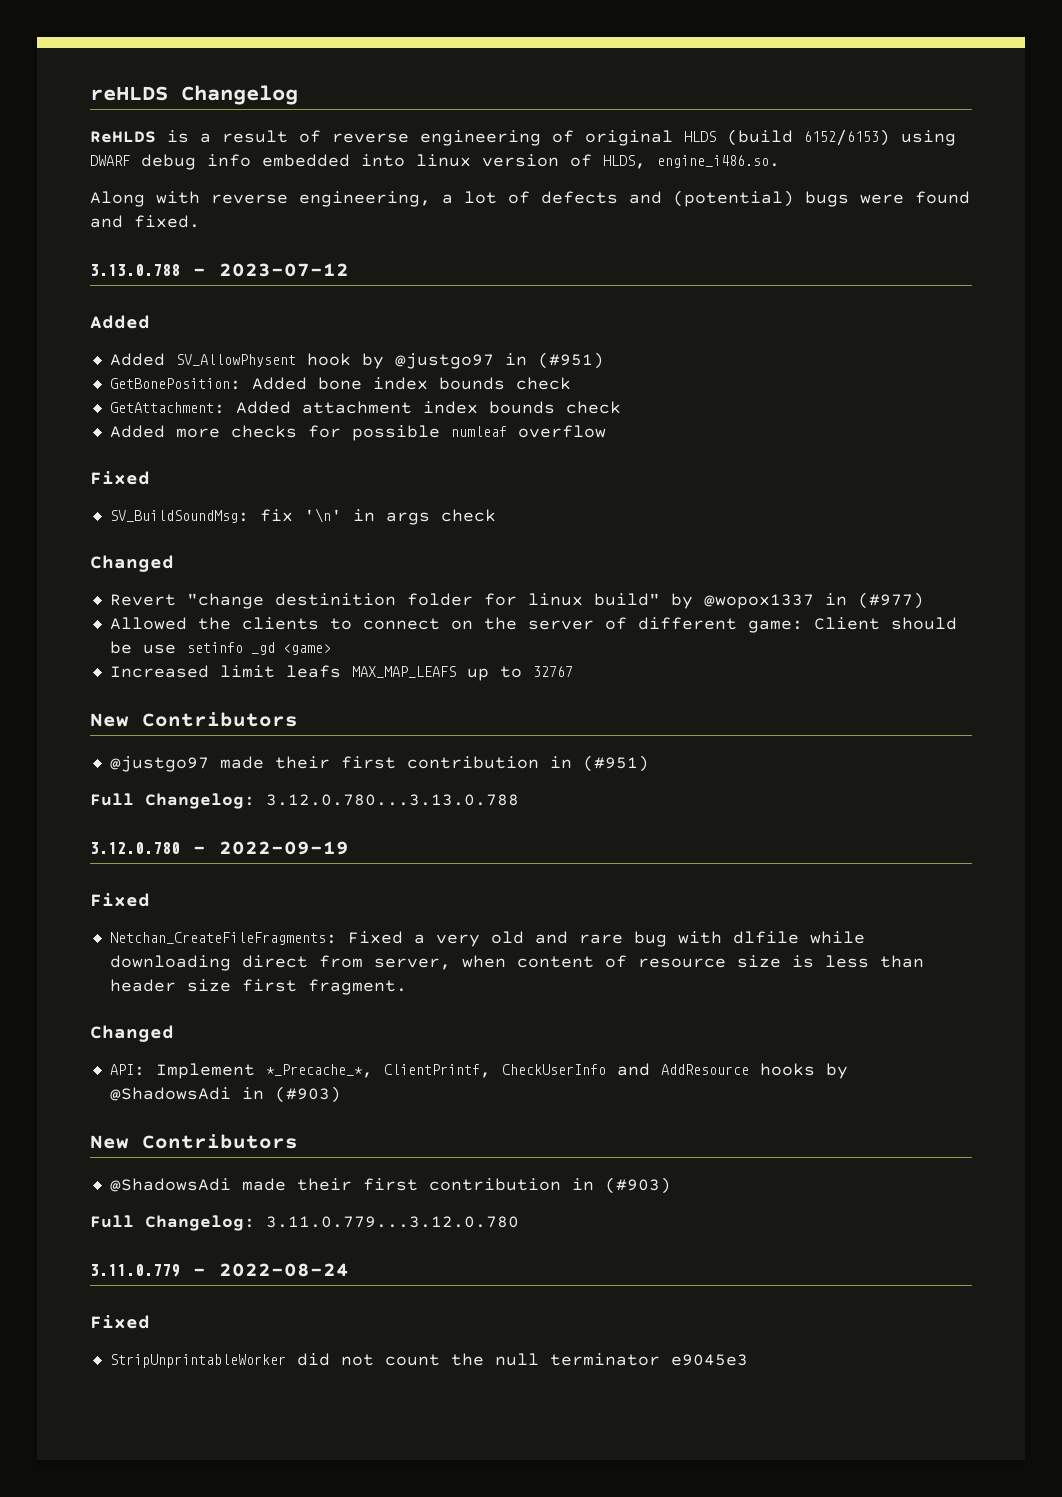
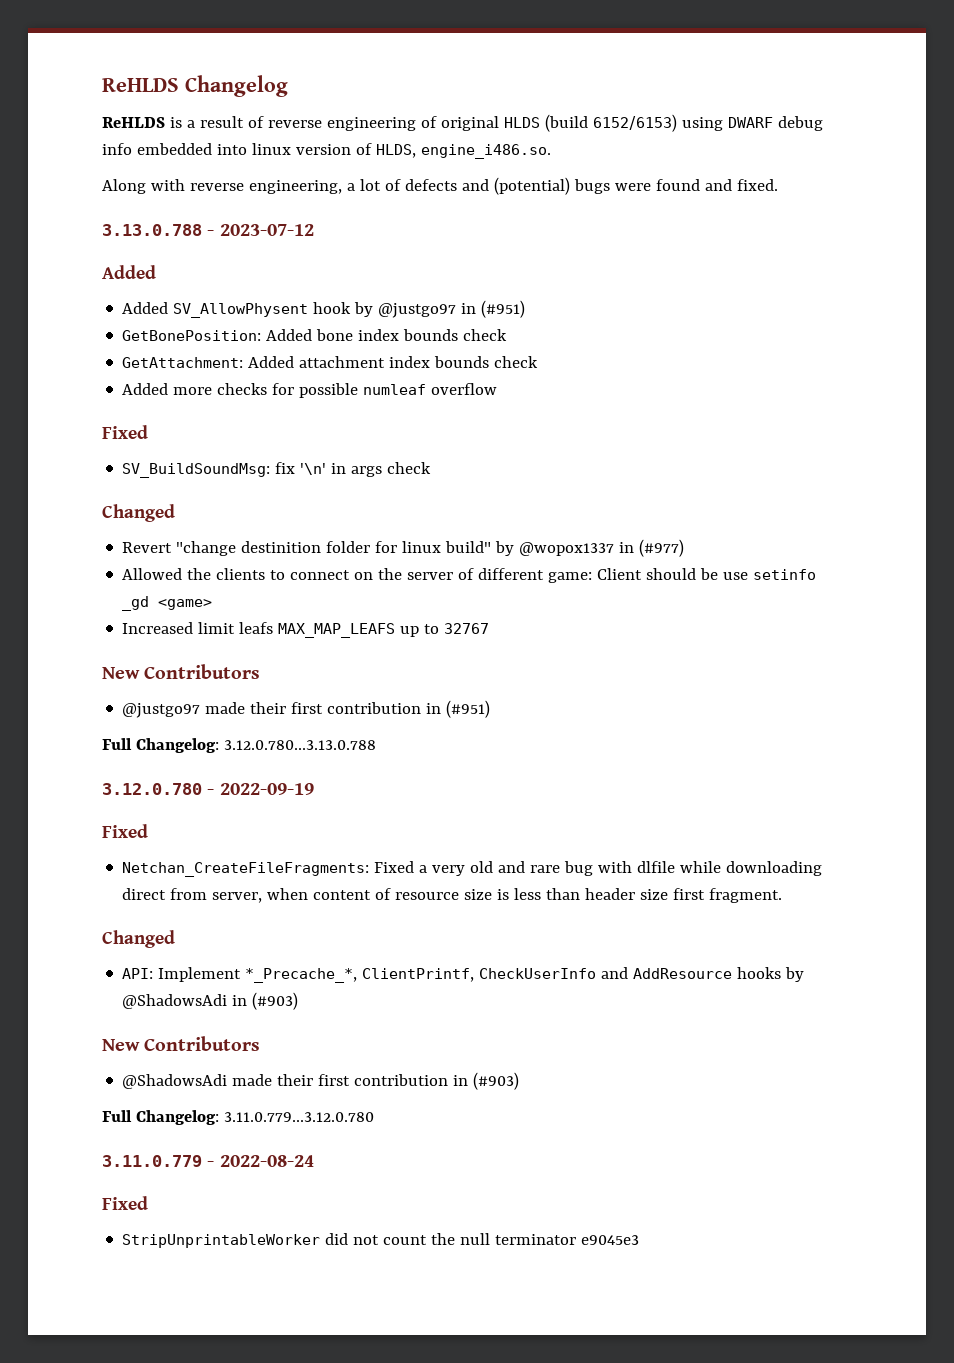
- reHLDS Changelog
+ ReHLDS Changelog

